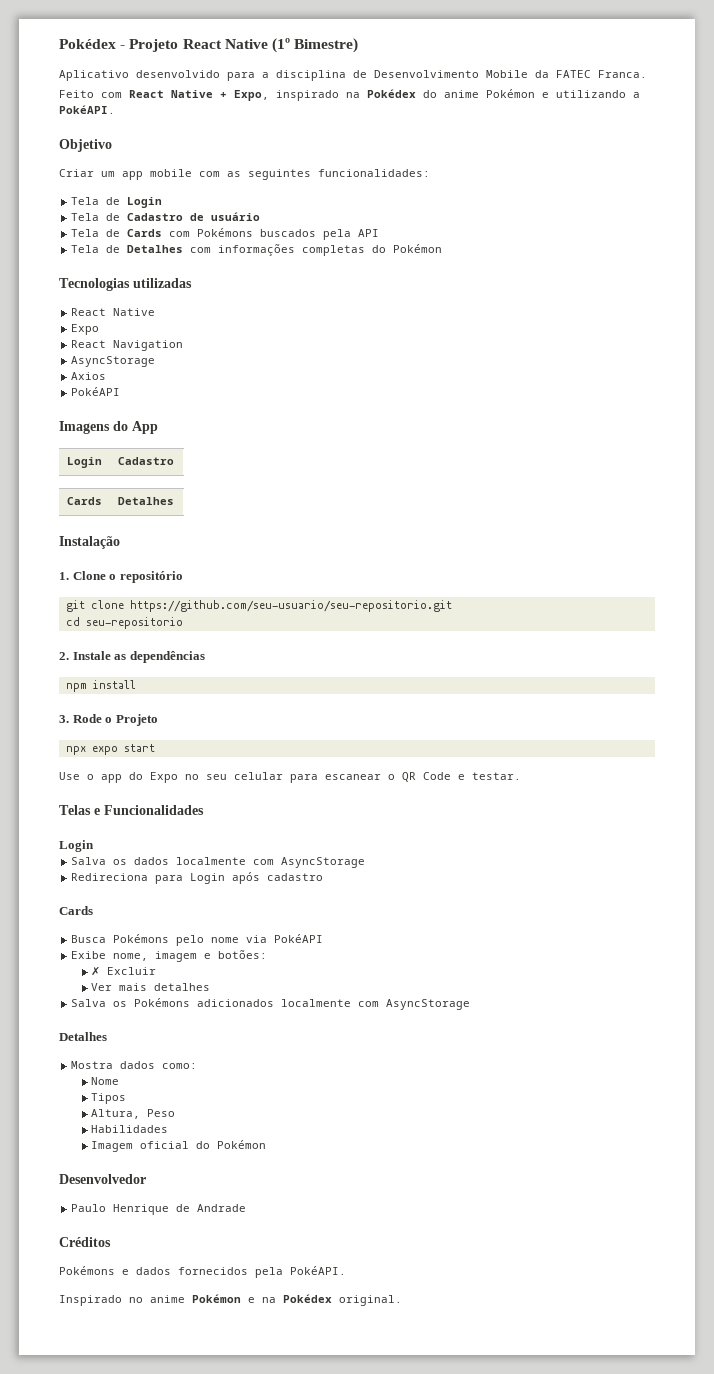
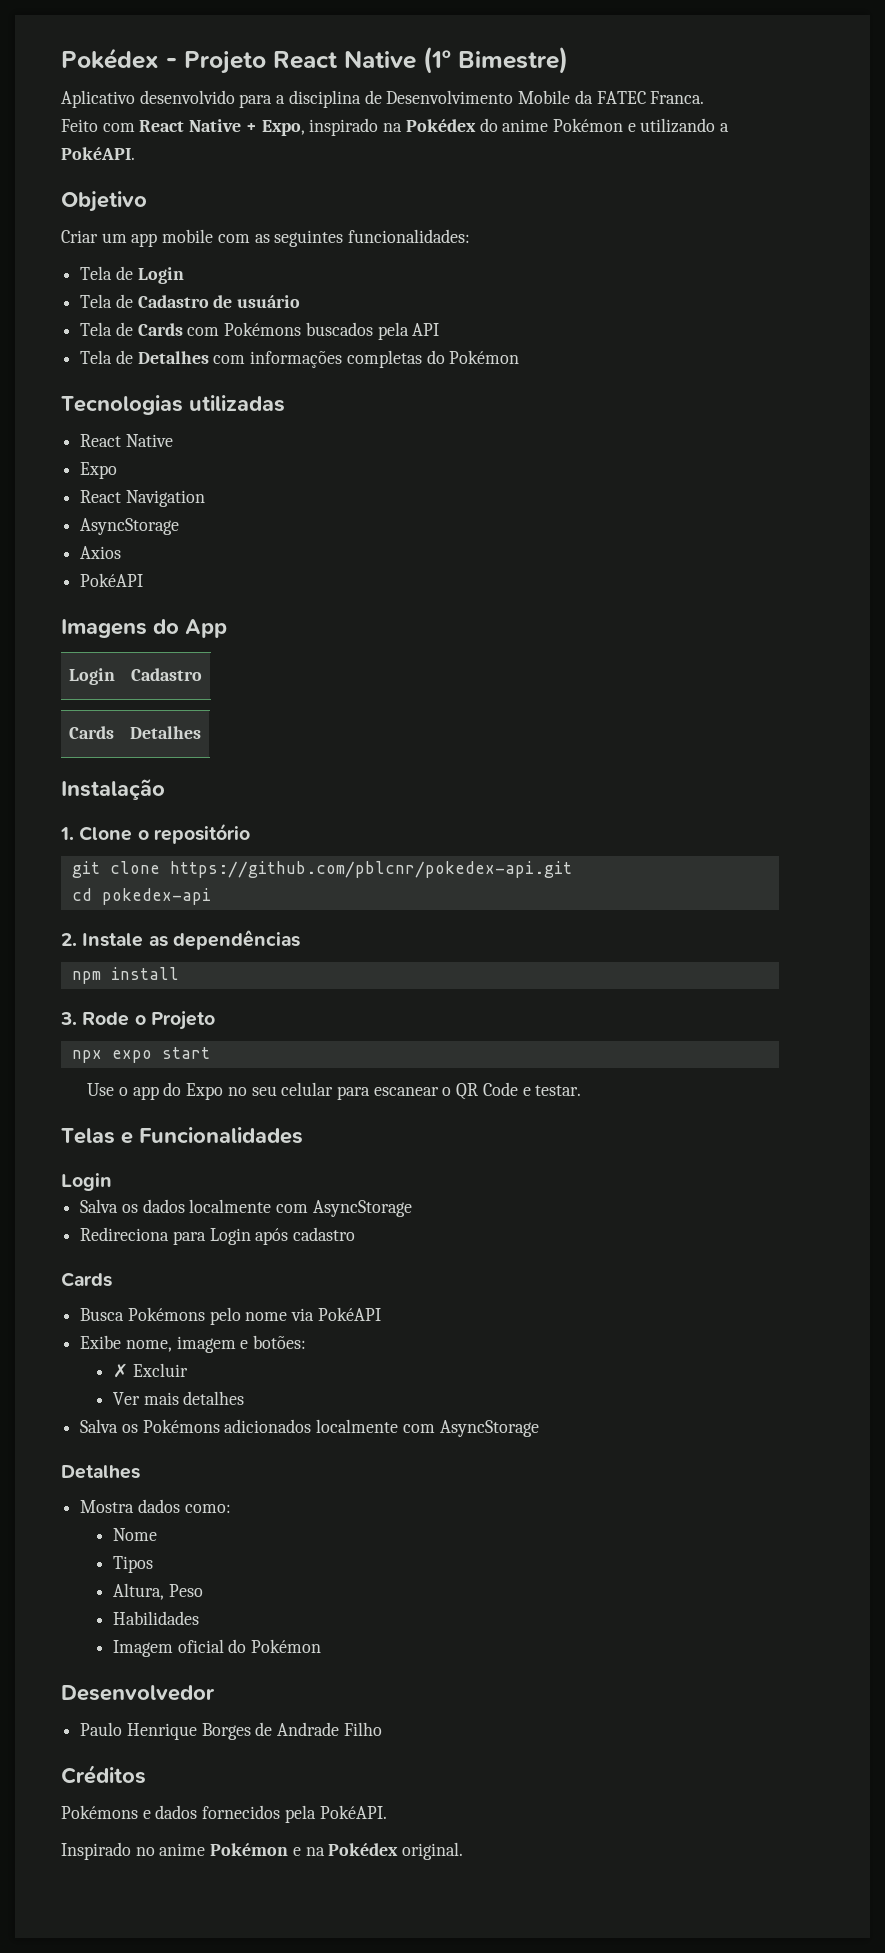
- git clone https://github.com/seu-usuario/seu-repositorio.git
+ git clone https://github.com/pblcnr/pokedex-api.git
- cd seu-repositorio
+ cd pokedex-api
- Paulo Henrique de Andrade
+ Paulo Henrique Borges de Andrade Filho

